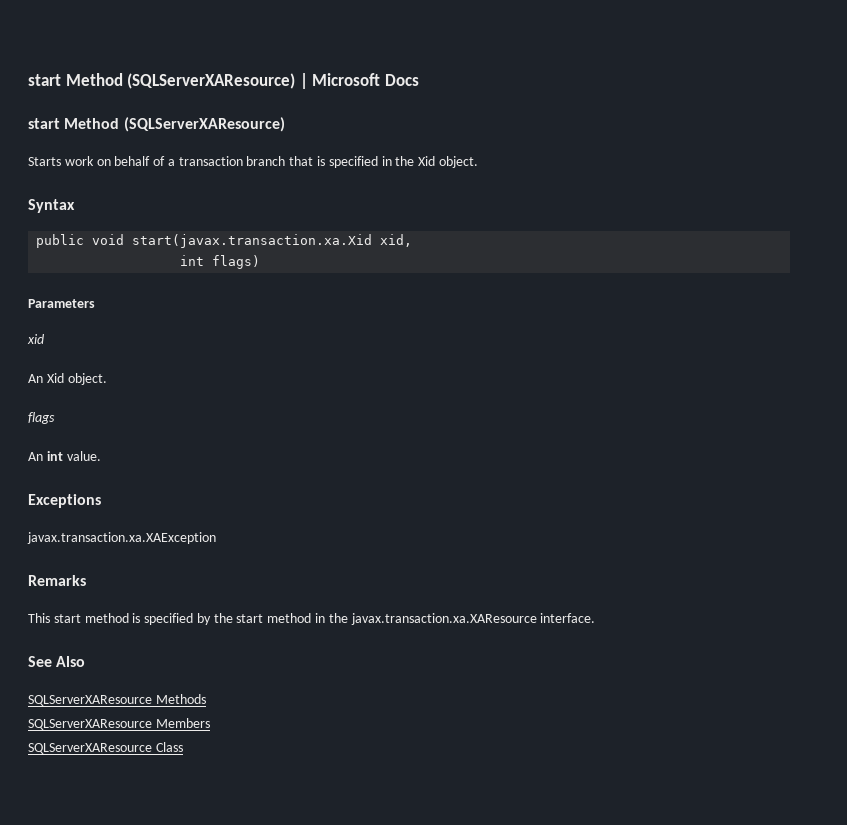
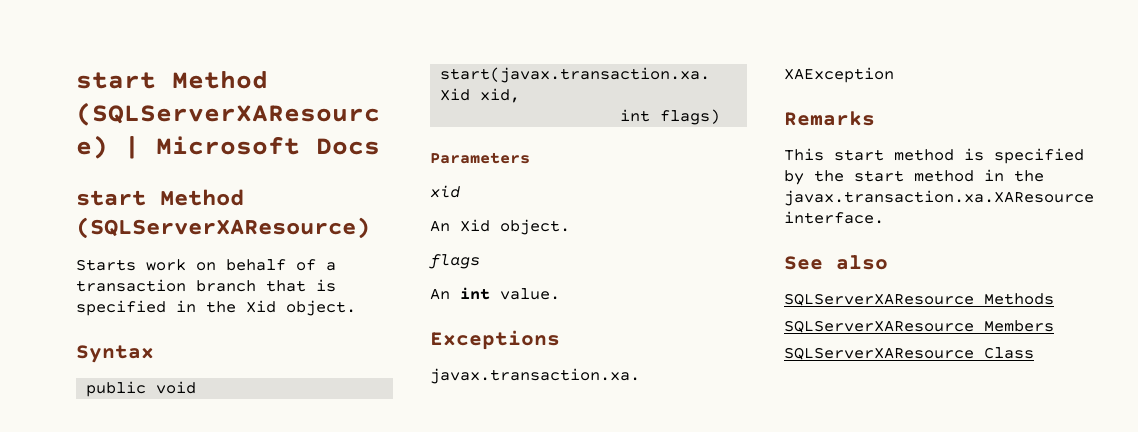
- See Also
+ See also

